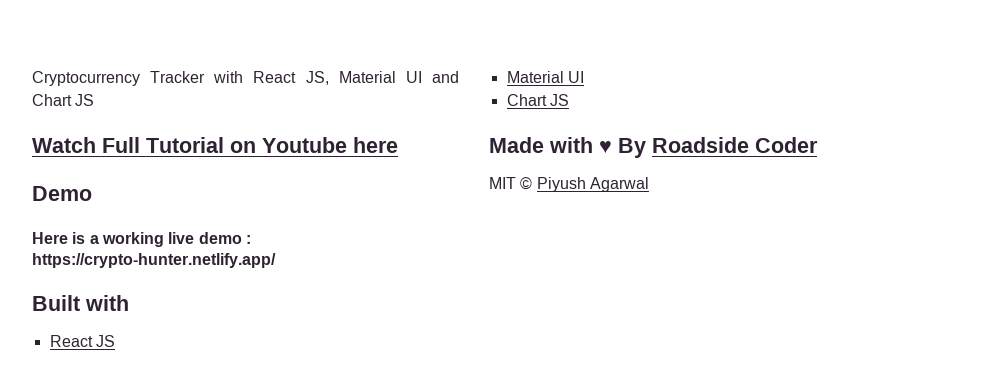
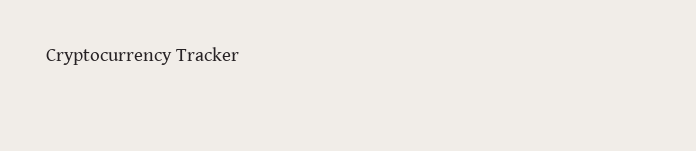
- Cryptocurrency Tracker with React JS, Material UI and Chart JS
- Watch Full Tutorial on Youtube here
- Demo
- Here is a working live demo : https://crypto-hunter.netlify.app/
- Built with
- React JS
- Material UI
- Chart JS
- Made with ♥ By Roadside Coder
- MIT © Piyush Agarwal
+ Cryptocurrency Tracker

